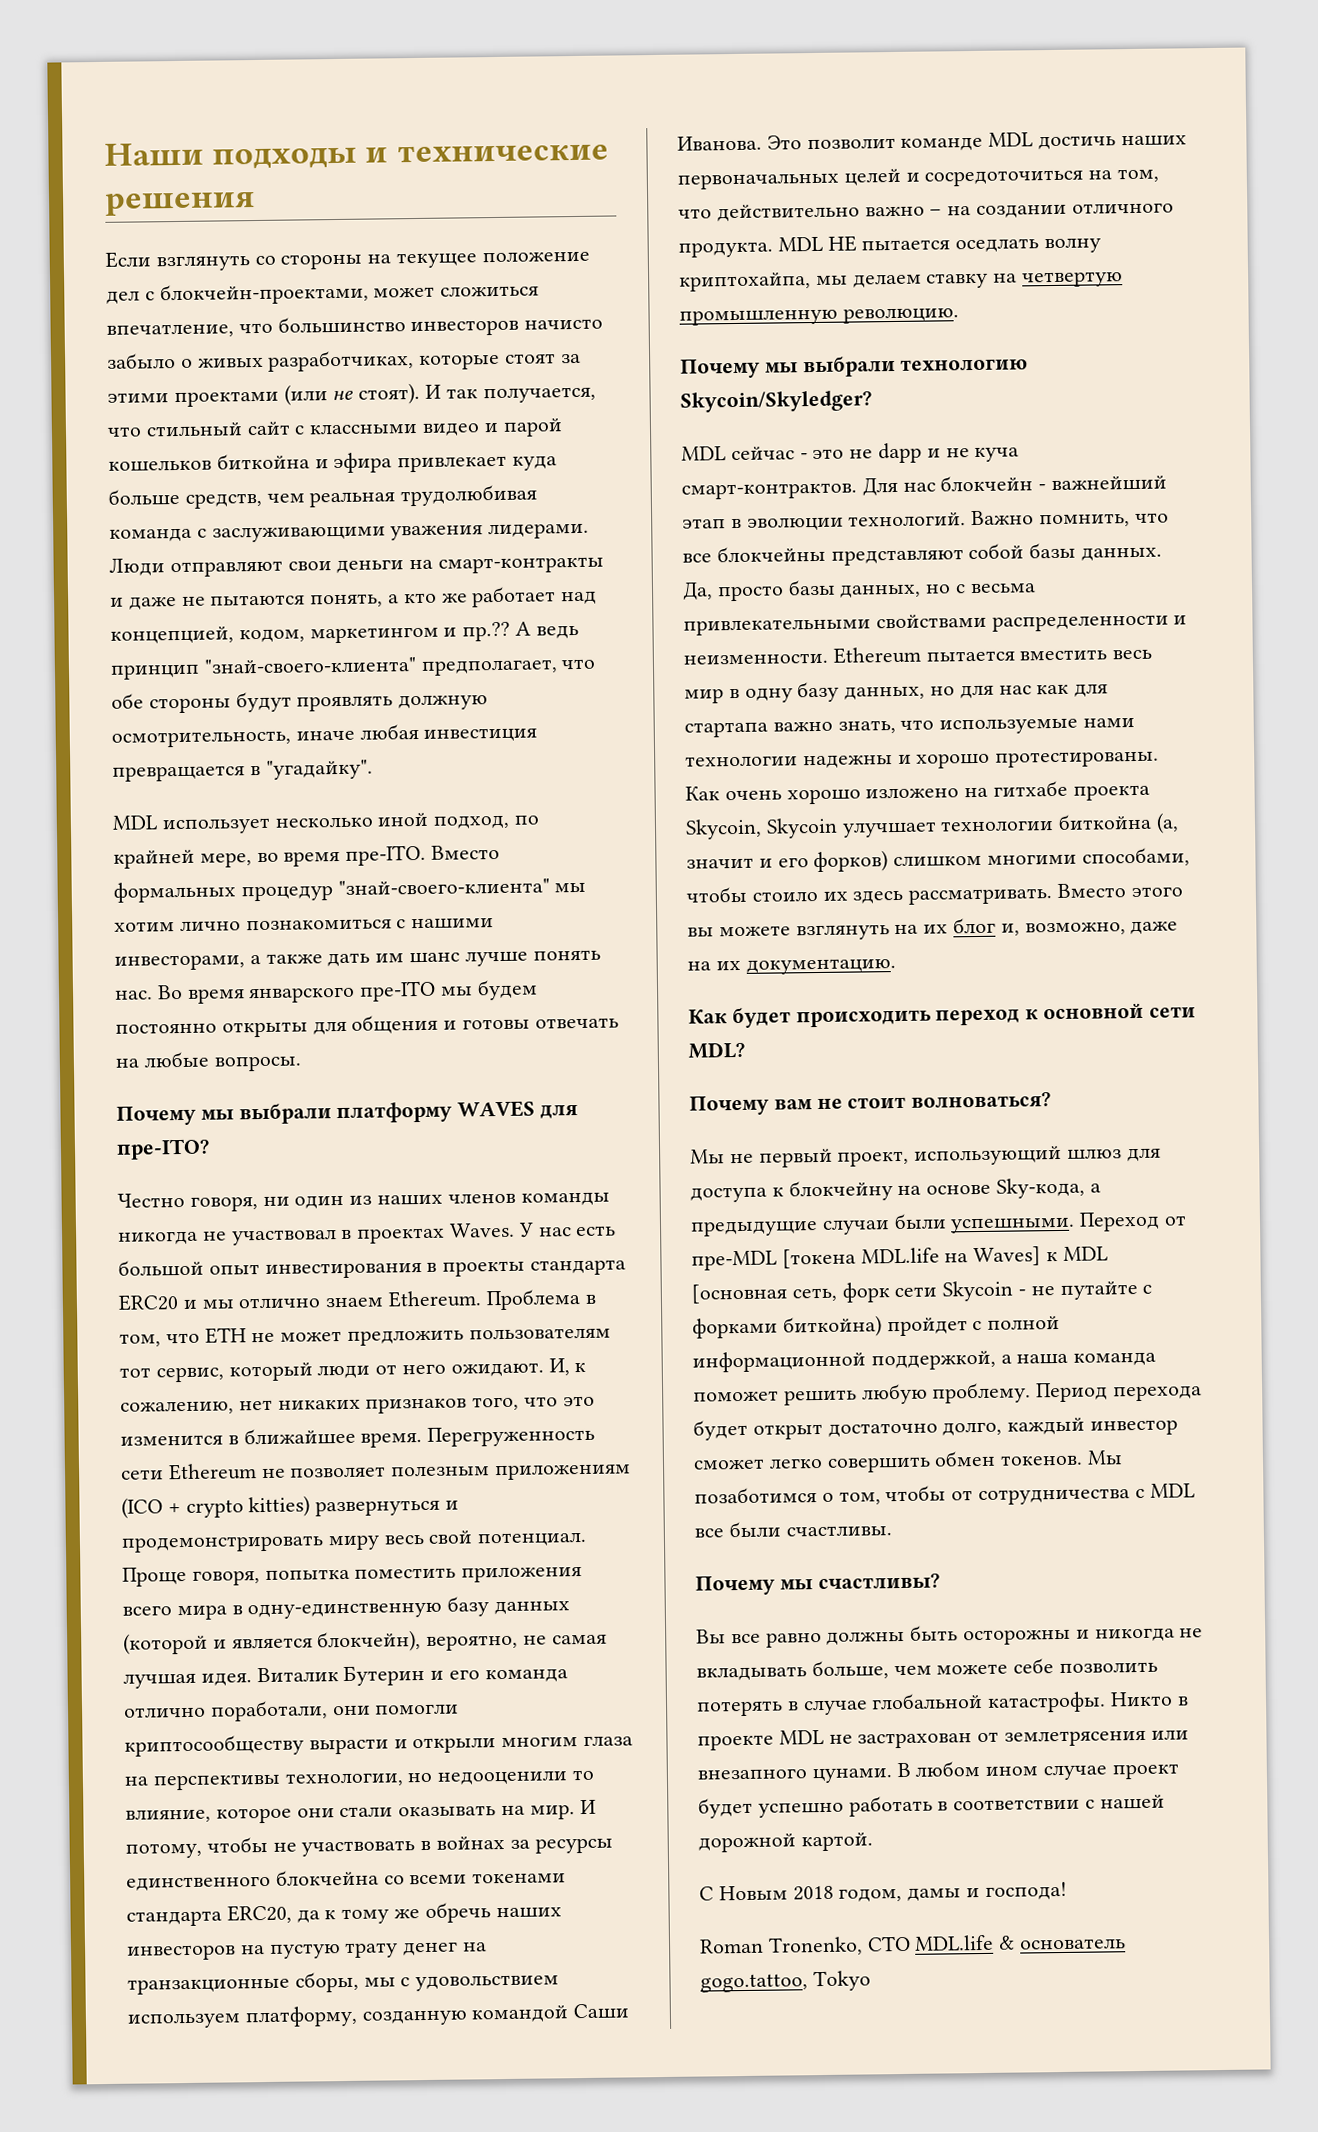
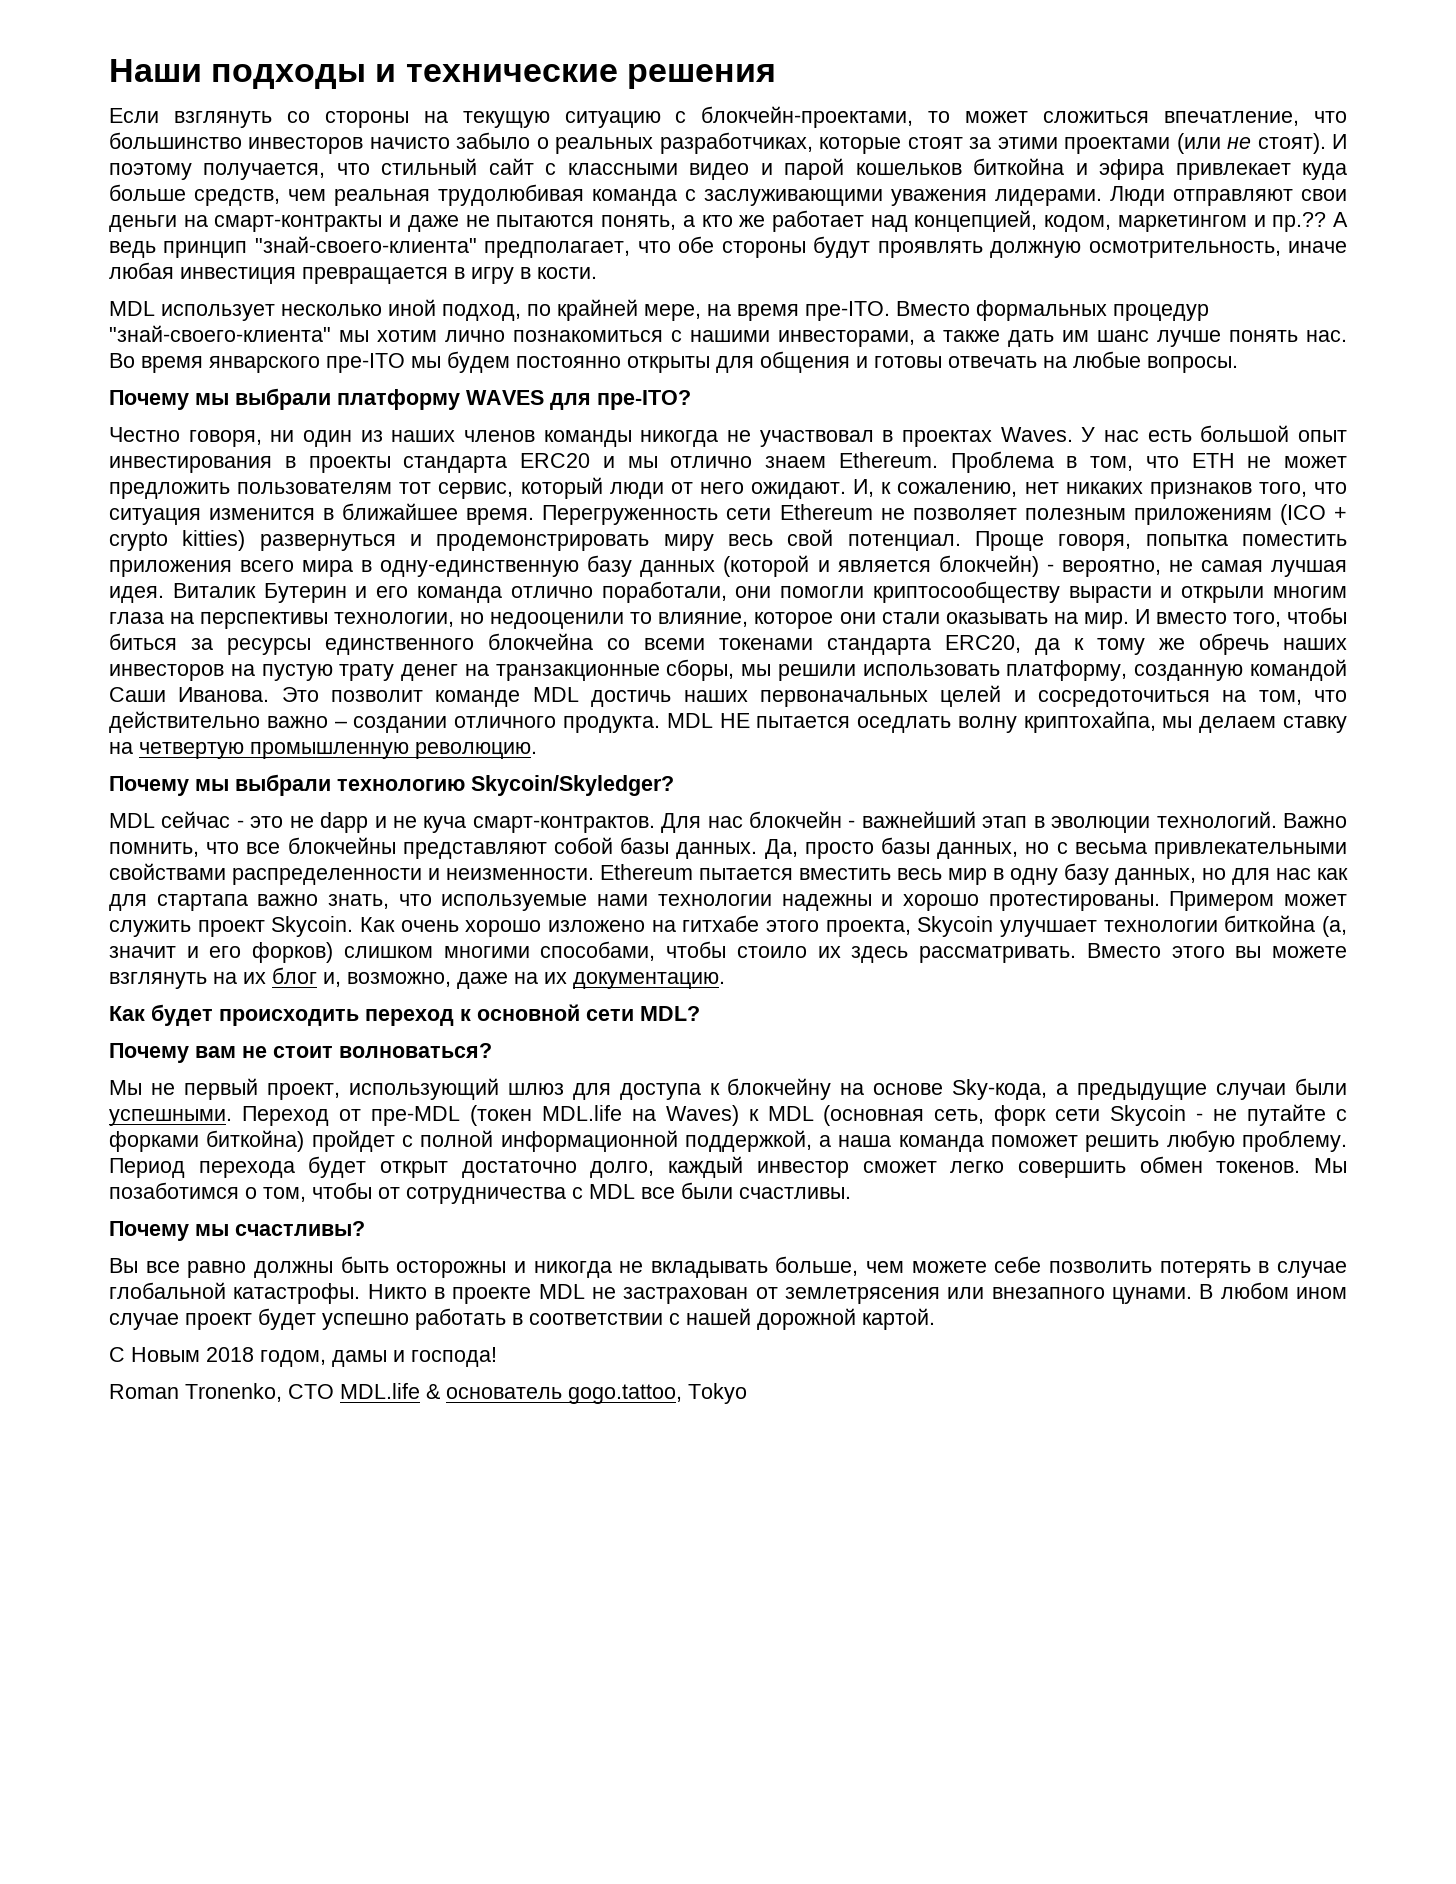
- Если взглянуть со стороны на текущее положение дел с блокчейн-проектами, может сложиться впечатление, что большинство инвесторов начисто забыло о живых разработчиках, которые стоят за этими проектами (или не стоят).
+ Если взглянуть со стороны на текущую ситуацию с блокчейн-проектами, то может сложиться впечатление, что большинство инвесторов начисто забыло о реальных разработчиках, которые стоят за этими проектами (или не стоят).
- И так получается, что стильный сайт с классными видео и парой кошельков биткойна и эфира привлекает куда больше средств, чем реальная трудолюбивая команда с заслуживающими уважения лидерами.
+ И поэтому получается, что стильный сайт с классными видео и парой кошельков биткойна и эфира привлекает куда больше средств, чем реальная трудолюбивая команда с заслуживающими уважения лидерами.
- А ведь принцип "знай-своего-клиента" предполагает, что обе стороны будут проявлять должную осмотрительность, иначе любая инвестиция превращается в "угадайку".
+ А ведь принцип "знай-своего-клиента" предполагает, что обе стороны будут проявлять должную осмотрительность, иначе любая инвестиция превращается в игру в кости.
- MDL использует несколько иной подход, по крайней мере, во время пре-ITO.
+ MDL использует несколько иной подход, по крайней мере, на время пре-ITO.
- И, к сожалению, нет никаких признаков того, что это изменится в ближайшее время.
+ И, к сожалению, нет никаких признаков того, что ситуация изменится в ближайшее время.
- Проще говоря, попытка поместить приложения всего мира в одну-единственную базу данных (которой и является блокчейн), вероятно, не самая лучшая идея.
+ Проще говоря, попытка поместить приложения всего мира в одну-единственную базу данных (которой и является блокчейн) - вероятно, не самая лучшая идея.
- И потому, чтобы не участвовать в войнах за ресурсы единственного блокчейна со всеми токенами стандарта ERC20, да к тому же обречь наших инвесторов на пустую трату денег на транзакционные сборы, мы с удовольствием используем платформу, созданную командой Саши Иванова.
+ И вместо того, чтобы биться за ресурсы единственного блокчейна со всеми токенами стандарта ERC20, да к тому же обречь наших инвесторов на пустую трату денег на транзакционные сборы, мы решили использовать платформу, созданную командой Саши Иванова.
- Это позволит команде MDL достичь наших первоначальных целей и сосредоточиться на том, что действительно важно – на создании отличного продукта.
+ Это позволит команде MDL достичь наших первоначальных целей и сосредоточиться на том, что действительно важно – создании отличного продукта.
+ Примером может служить проект Skycoin.
- Как очень хорошо изложено на гитхабе проекта Skycoin, Skycoin улучшает технологии биткойна (а, значит и его форков) слишком многими способами, чтобы стоило их здесь рассматривать.
+ Как очень хорошо изложено на гитхабе этого проекта, Skycoin улучшает технологии биткойна (а, значит и его форков) слишком многими способами, чтобы стоило их здесь рассматривать.
- Переход от пре-MDL [токена MDL.life на Waves] к MDL [основная сеть, форк сети Skycoin - не путайте с форками биткойна) пройдет с полной информационной поддержкой, а наша команда поможет решить любую проблему.
+ Переход от пре-MDL (токен MDL.life на Waves) к MDL (основная сеть, форк сети Skycoin - не путайте с форками биткойна) пройдет с полной информационной поддержкой, а наша команда поможет решить любую проблему.

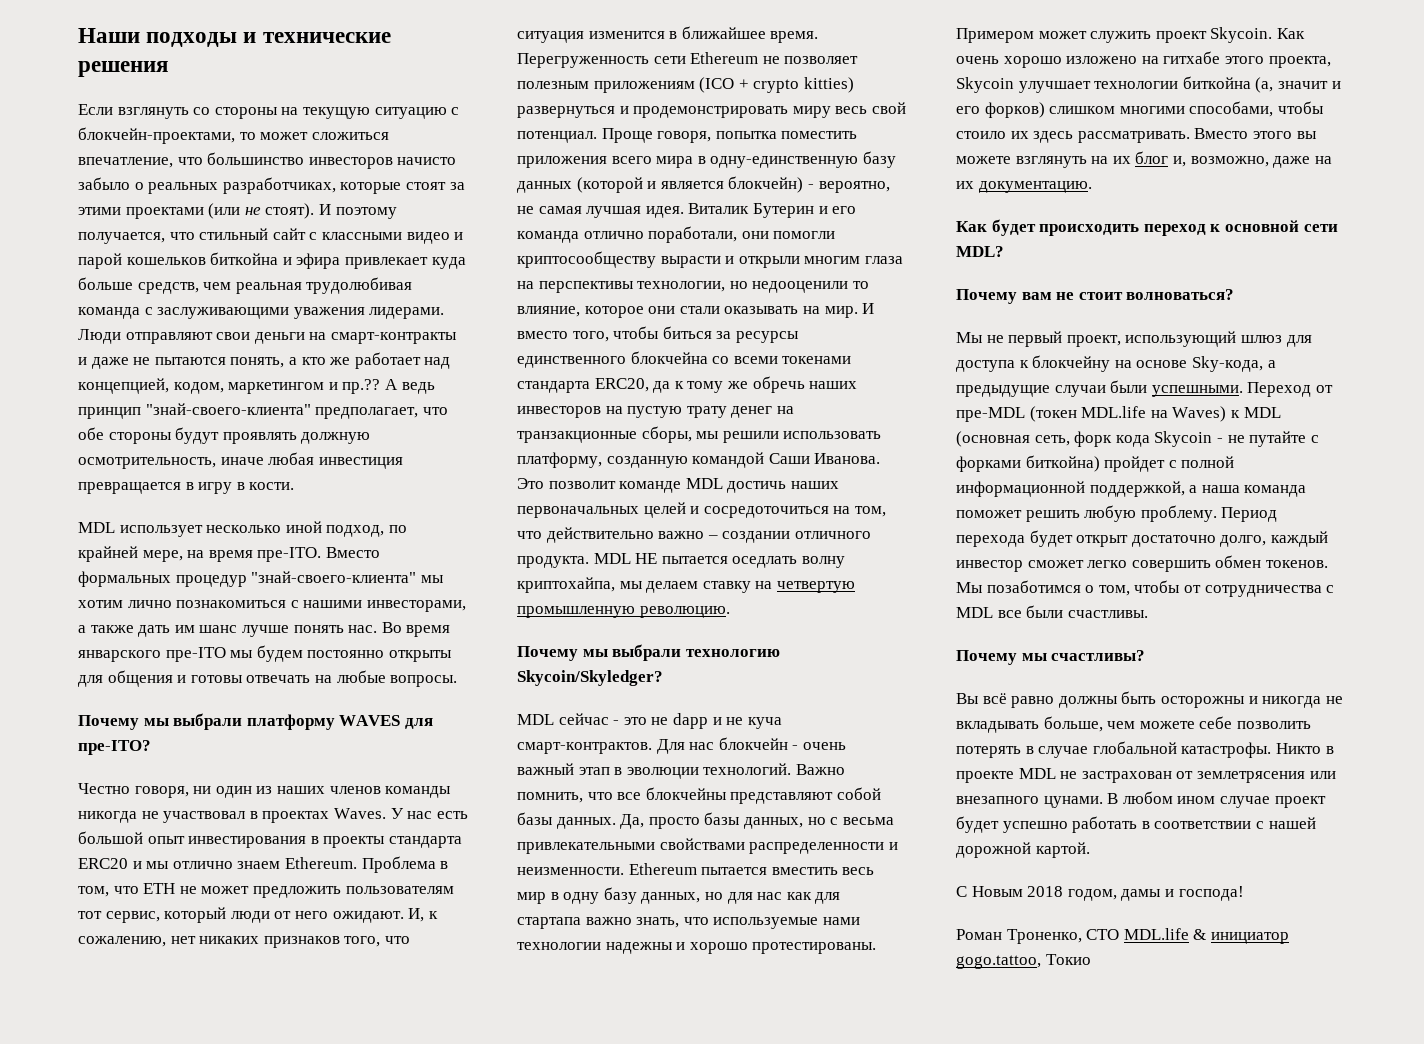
- Для нас блокчейн - важнейший этап в эволюции технологий.
+ Для нас блокчейн - очень важный этап в эволюции технологий.
- Переход от пре-MDL (токен MDL.life на Waves) к MDL (основная сеть, форк сети Skycoin - не путайте с форками биткойна) пройдет с полной информационной поддержкой, а наша команда поможет решить любую проблему.
+ Переход от пре-MDL (токен MDL.life на Waves) к MDL (основная сеть, форк кода Skycoin - не путайте с форками биткойна) пройдет с полной информационной поддержкой, а наша команда поможет решить любую проблему.
- Вы все равно должны быть осторожны и никогда не вкладывать больше, чем можете себе позволить потерять в случае глобальной катастрофы.
+ Вы всё равно должны быть осторожны и никогда не вкладывать больше, чем можете себе позволить потерять в случае глобальной катастрофы.
- Roman Tronenko, CTO MDL.life & основатель gogo.tattoo, Tokyo
+ Роман Троненко, CTO MDL.life & инициатор gogo.tattoo, Токио

